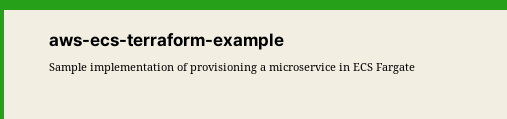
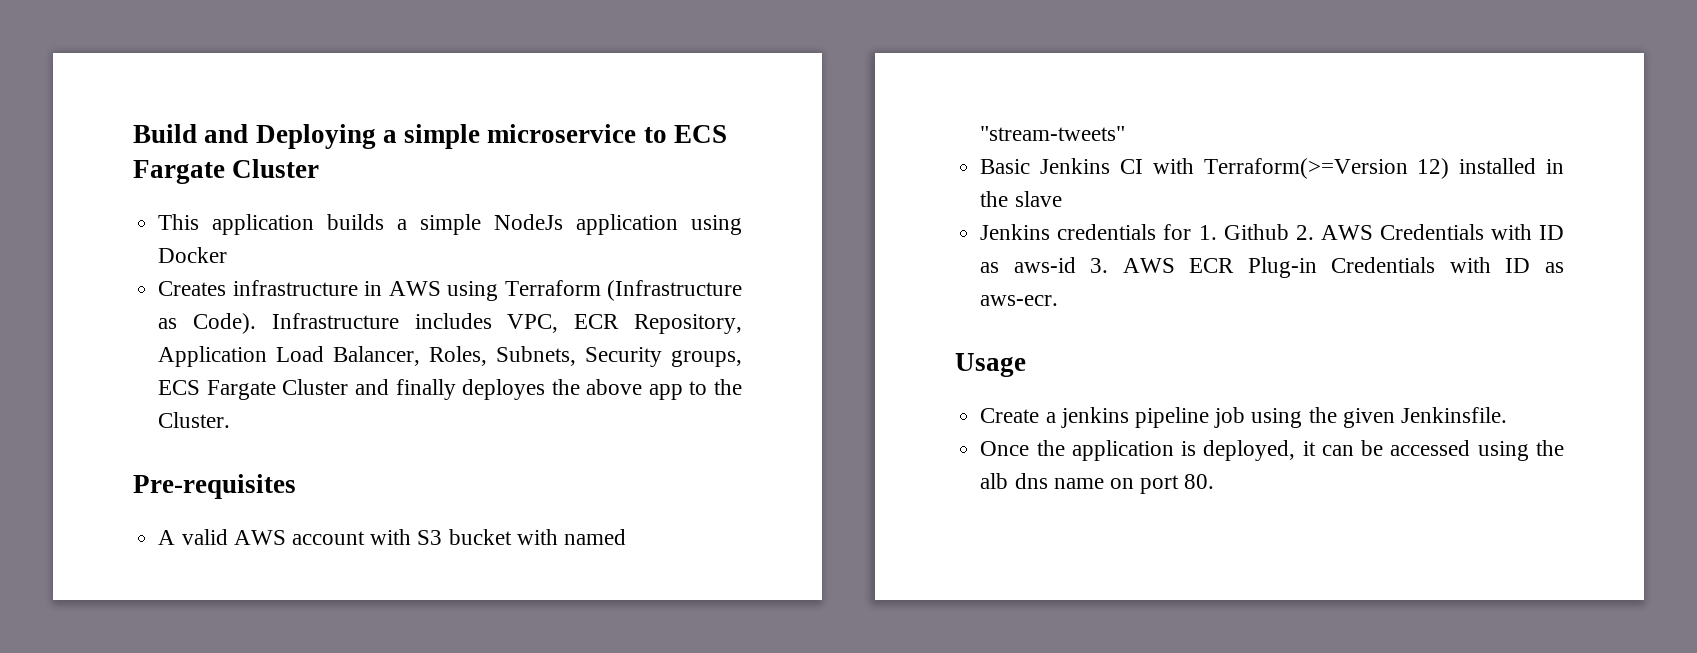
- aws-ecs-terraform-example
- Sample implementation of provisioning a microservice in ECS Fargate
+ Build and Deploying a simple microservice to ECS Fargate Cluster
+ This application builds a simple NodeJs application using Docker
+ Creates infrastructure in AWS using Terraform (Infrastructure as Code). Infrastructure includes VPC, ECR Repository, Application Load Balancer, Roles, Subnets, Security groups, ECS Fargate Cluster and finally deployes the above app to the Cluster.
+ Pre-requisites
+ A valid AWS account with S3 bucket with named "stream-tweets"
+ Basic Jenkins CI with Terraform(>=Version 12) installed in the slave
+ Jenkins credentials for 1. Github 2. AWS Credentials with ID as aws-id 3. AWS ECR Plug-in Credentials with ID as aws-ecr.
+ Usage
+ Create a jenkins pipeline job using the given Jenkinsfile.
+ Once the application is deployed, it can be accessed using the alb dns name on port 80.

